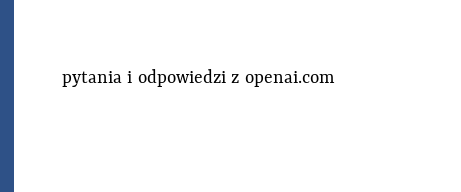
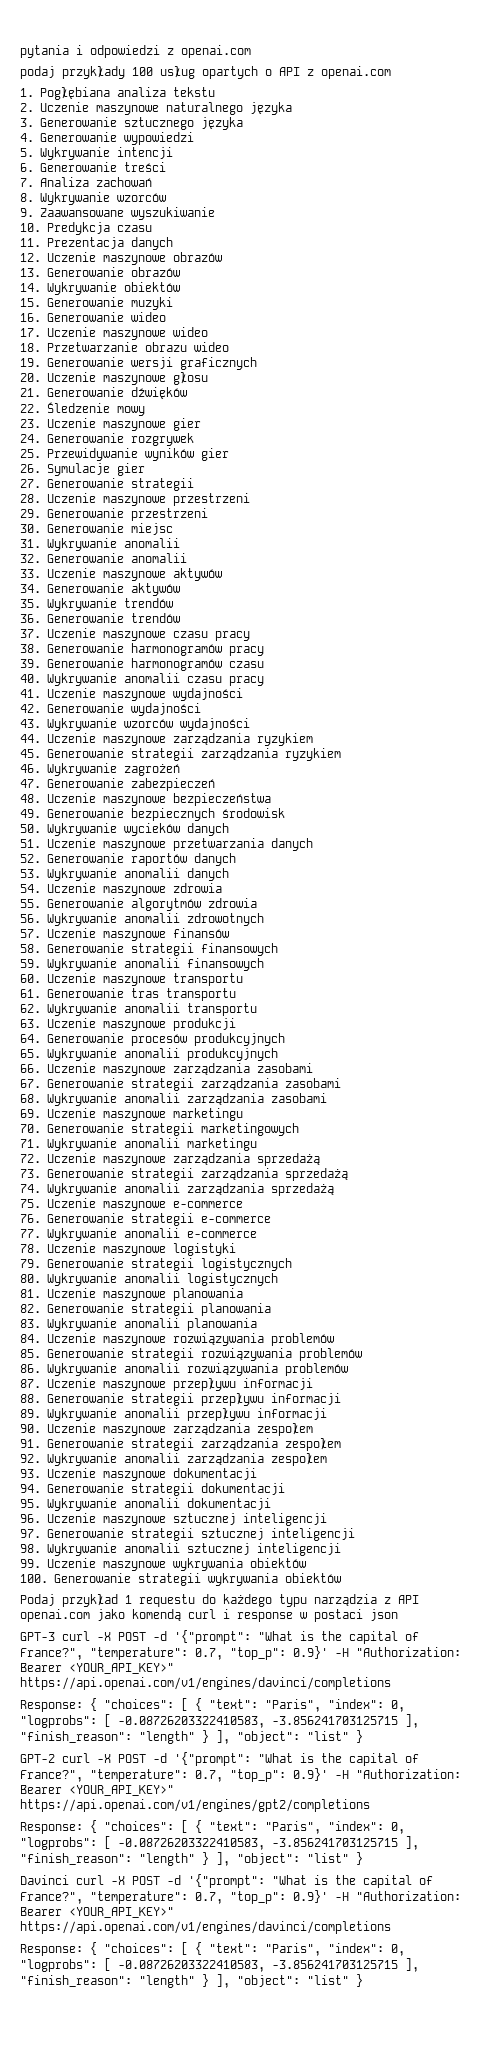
+ podaj przykłady 100 usług opartych o API z openai.com
+ 1. Pogłębiana analiza tekstu
+ 2. Uczenie maszynowe naturalnego języka
+ 3. Generowanie sztucznego języka
+ 4. Generowanie wypowiedzi
+ 5. Wykrywanie intencji
+ 6. Generowanie treści
+ 7. Analiza zachowań
+ 8. Wykrywanie wzorców
+ 9. Zaawansowane wyszukiwanie
+ 10. Predykcja czasu
+ 11. Prezentacja danych
+ 12. Uczenie maszynowe obrazów
+ 13. Generowanie obrazów
+ 14. Wykrywanie obiektów
+ 15. Generowanie muzyki
+ 16. Generowanie wideo
+ 17. Uczenie maszynowe wideo
+ 18. Przetwarzanie obrazu wideo
+ 19. Generowanie wersji graficznych
+ 20. Uczenie maszynowe głosu
+ 21. Generowanie dźwięków
+ 22. Śledzenie mowy
+ 23. Uczenie maszynowe gier
+ 24. Generowanie rozgrywek
+ 25. Przewidywanie wyników gier
+ 26. Symulacje gier
+ 27. Generowanie strategii
+ 28. Uczenie maszynowe przestrzeni
+ 29. Generowanie przestrzeni
+ 30. Generowanie miejsc
+ 31. Wykrywanie anomalii
+ 32. Generowanie anomalii
+ 33. Uczenie maszynowe aktywów
+ 34. Generowanie aktywów
+ 35. Wykrywanie trendów
+ 36. Generowanie trendów
+ 37. Uczenie maszynowe czasu pracy
+ 38. Generowanie harmonogramów pracy
+ 39. Generowanie harmonogramów czasu
+ 40. Wykrywanie anomalii czasu pracy
+ 41. Uczenie maszynowe wydajności
+ 42. Generowanie wydajności
+ 43. Wykrywanie wzorców wydajności
+ 44. Uczenie maszynowe zarządzania ryzykiem
+ 45. Generowanie strategii zarządzania ryzykiem
+ 46. Wykrywanie zagrożeń
+ 47. Generowanie zabezpieczeń
+ 48. Uczenie maszynowe bezpieczeństwa
+ 49. Generowanie bezpiecznych środowisk
+ 50. Wykrywanie wycieków danych
+ 51. Uczenie maszynowe przetwarzania danych
+ 52. Generowanie raportów danych
+ 53. Wykrywanie anomalii danych
+ 54. Uczenie maszynowe zdrowia
+ 55. Generowanie algorytmów zdrowia
+ 56. Wykrywanie anomalii zdrowotnych
+ 57. Uczenie maszynowe finansów
+ 58. Generowanie strategii finansowych
+ 59. Wykrywanie anomalii finansowych
+ 60. Uczenie maszynowe transportu
+ 61. Generowanie tras transportu
+ 62. Wykrywanie anomalii transportu
+ 63. Uczenie maszynowe produkcji
+ 64. Generowanie procesów produkcyjnych
+ 65. Wykrywanie anomalii produkcyjnych
+ 66. Uczenie maszynowe zarządzania zasobami
+ 67. Generowanie strategii zarządzania zasobami
+ 68. Wykrywanie anomalii zarządzania zasobami
+ 69. Uczenie maszynowe marketingu
+ 70. Generowanie strategii marketingowych
+ 71. Wykrywanie anomalii marketingu
+ 72. Uczenie maszynowe zarządzania sprzedażą
+ 73. Generowanie strategii zarządzania sprzedażą
+ 74. Wykrywanie anomalii zarządzania sprzedażą
+ 75. Uczenie maszynowe e-commerce
+ 76. Generowanie strategii e-commerce
+ 77. Wykrywanie anomalii e-commerce
+ 78. Uczenie maszynowe logistyki
+ 79. Generowanie strategii logistycznych
+ 80. Wykrywanie anomalii logistycznych
+ 81. Uczenie maszynowe planowania
+ 82. Generowanie strategii planowania
+ 83. Wykrywanie anomalii planowania
+ 84. Uczenie maszynowe rozwiązywania problemów
+ 85. Generowanie strategii rozwiązywania problemów
+ 86. Wykrywanie anomalii rozwiązywania problemów
+ 87. Uczenie maszynowe przepływu informacji
+ 88. Generowanie strategii przepływu informacji
+ 89. Wykrywanie anomalii przepływu informacji
+ 90. Uczenie maszynowe zarządzania zespołem
+ 91. Generowanie strategii zarządzania zespołem
+ 92. Wykrywanie anomalii zarządzania zespołem
+ 93. Uczenie maszynowe dokumentacji
+ 94. Generowanie strategii dokumentacji
+ 95. Wykrywanie anomalii dokumentacji
+ 96. Uczenie maszynowe sztucznej inteligencji
+ 97. Generowanie strategii sztucznej inteligencji
+ 98. Wykrywanie anomalii sztucznej inteligencji
+ 99. Uczenie maszynowe wykrywania obiektów
+ 100. Generowanie strategii wykrywania obiektów
+ Podaj przykład 1 requestu do każdego typu narządzia z API openai.com jako komendą curl i response w postaci json
+ GPT-3 curl -X POST -d '{"prompt": "What is the capital of France?", "temperature": 0.7, "top_p": 0.9}' -H "Authorization: Bearer <YOUR_API_KEY>" https://api.openai.com/v1/engines/davinci/completions
+ Response: { "choices": [ { "text": "Paris", "index": 0, "logprobs": [ -0.08726203322410583, -3.856241703125715 ], "finish_reason": "length" } ], "object": "list" }
+ GPT-2 curl -X POST -d '{"prompt": "What is the capital of France?", "temperature": 0.7, "top_p": 0.9}' -H "Authorization: Bearer <YOUR_API_KEY>" https://api.openai.com/v1/engines/gpt2/completions
+ Response: { "choices": [ { "text": "Paris", "index": 0, "logprobs": [ -0.08726203322410583, -3.856241703125715 ], "finish_reason": "length" } ], "object": "list" }
+ Davinci curl -X POST -d '{"prompt": "What is the capital of France?", "temperature": 0.7, "top_p": 0.9}' -H "Authorization: Bearer <YOUR_API_KEY>" https://api.openai.com/v1/engines/davinci/completions
+ Response: { "choices": [ { "text": "Paris", "index": 0, "logprobs": [ -0.08726203322410583, -3.856241703125715 ], "finish_reason": "length" } ], "object": "list" }

